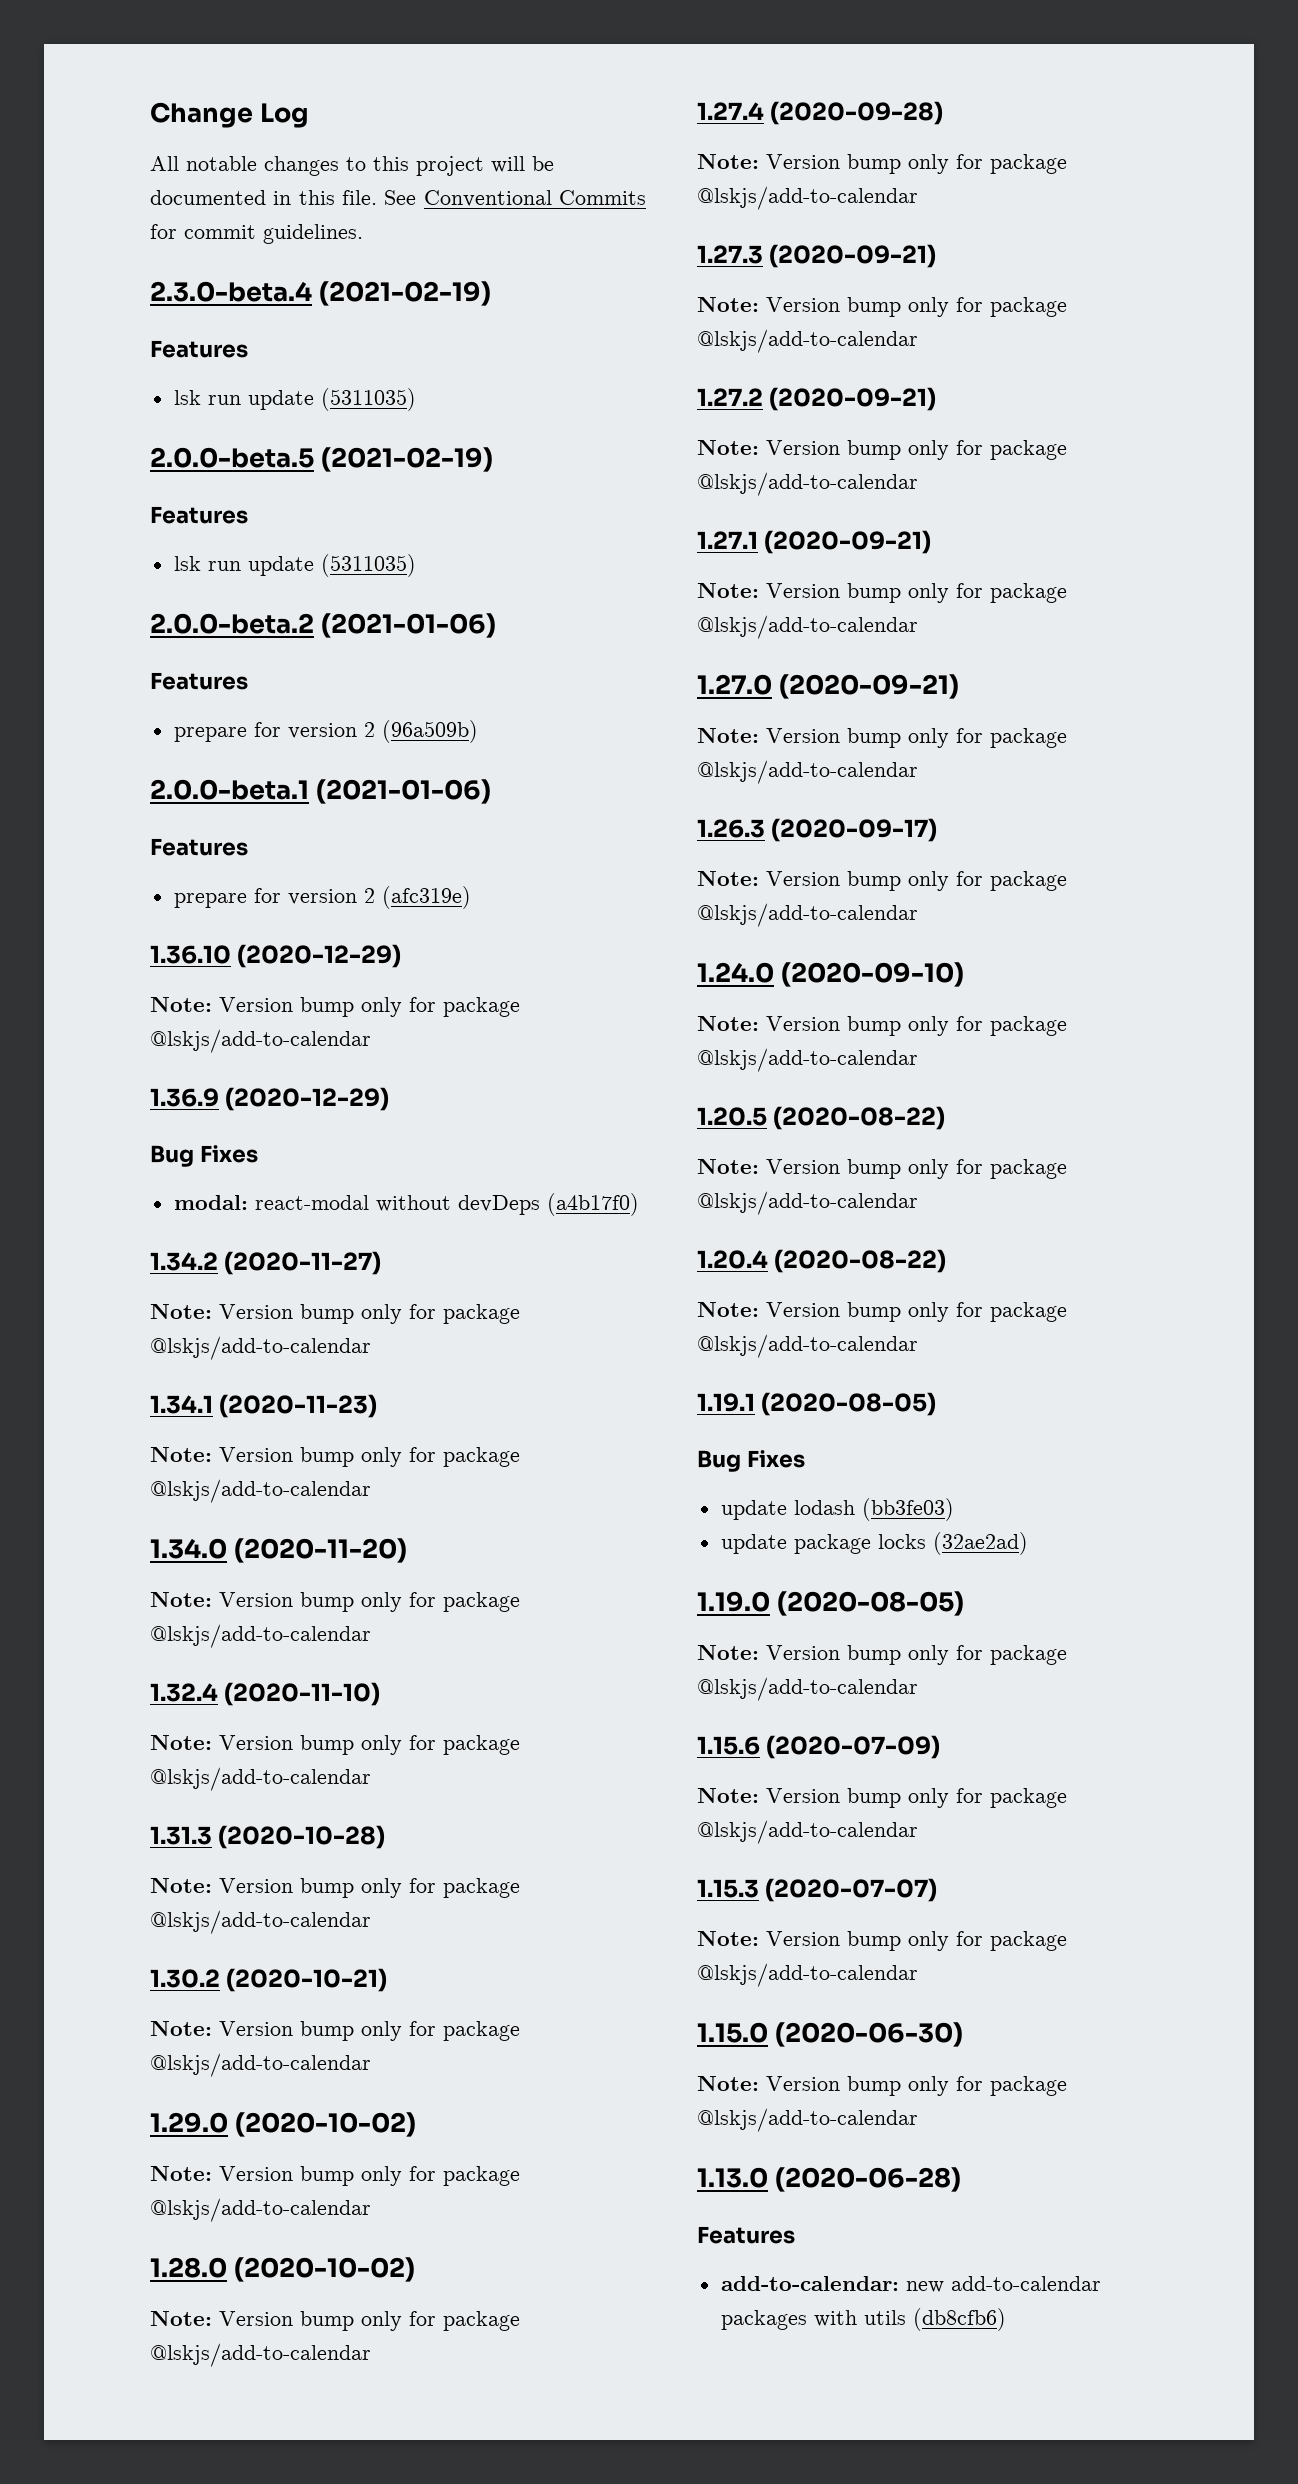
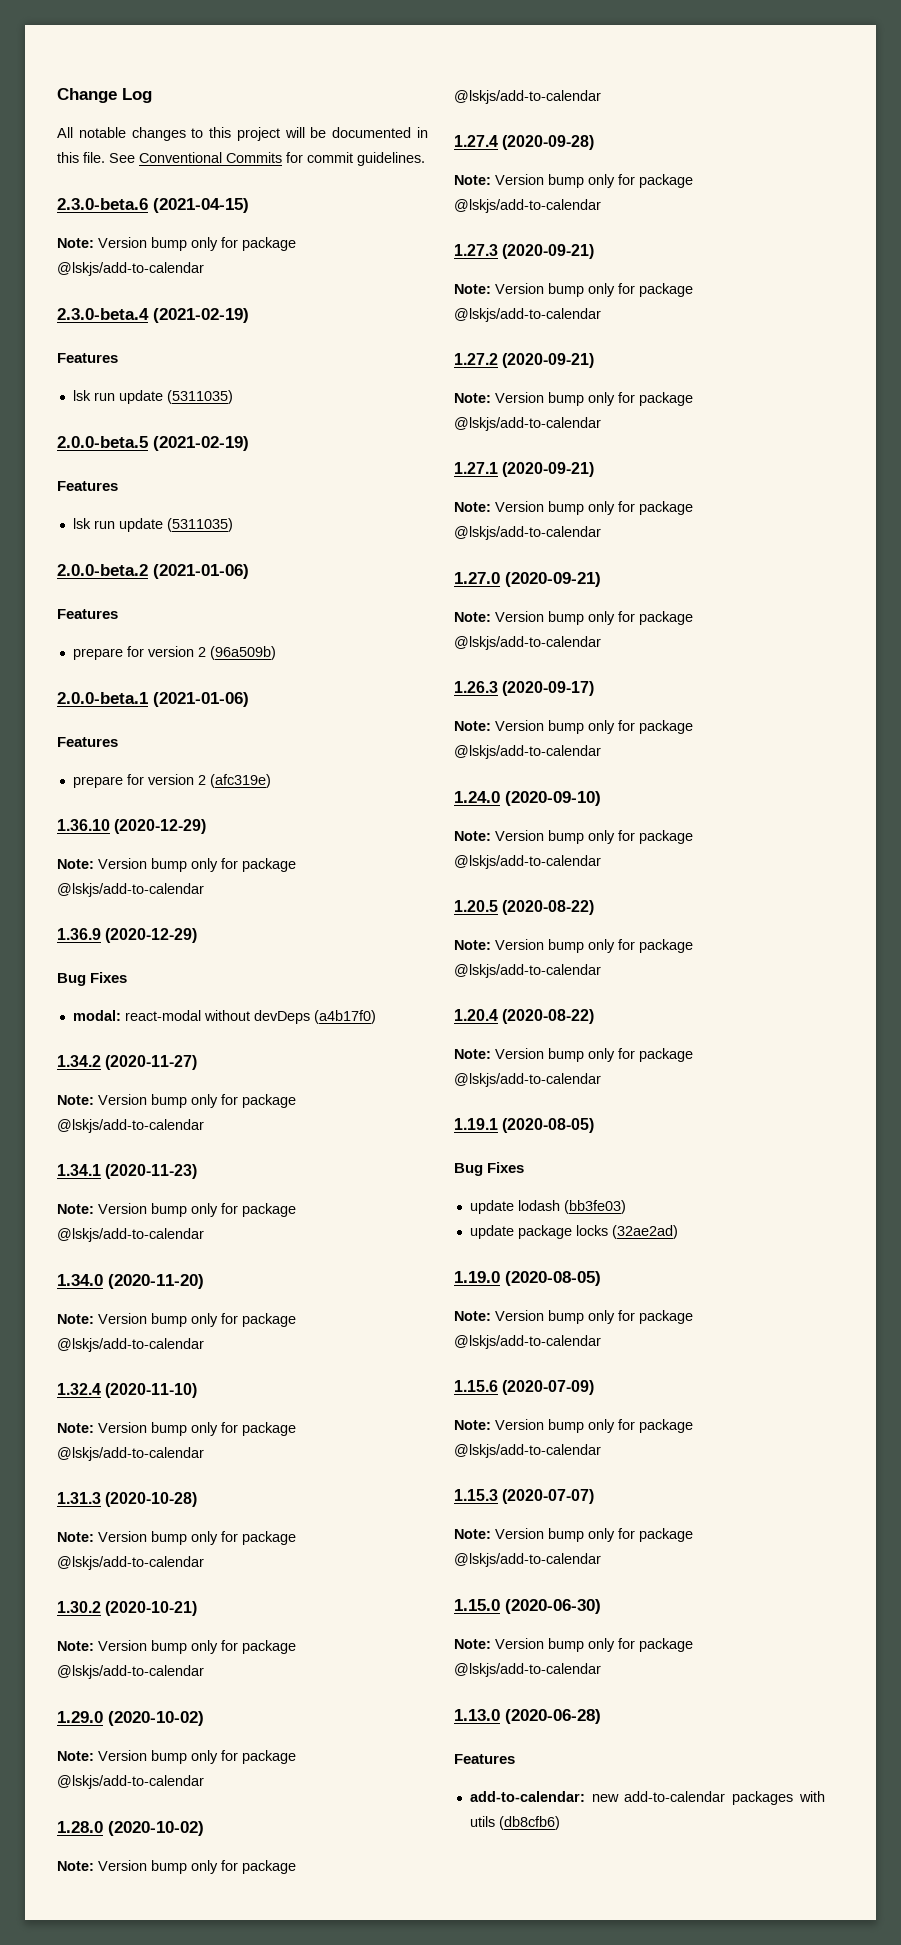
+ 2.3.0-beta.6 (2021-04-15)
+ Note: Version bump only for package @lskjs/add-to-calendar

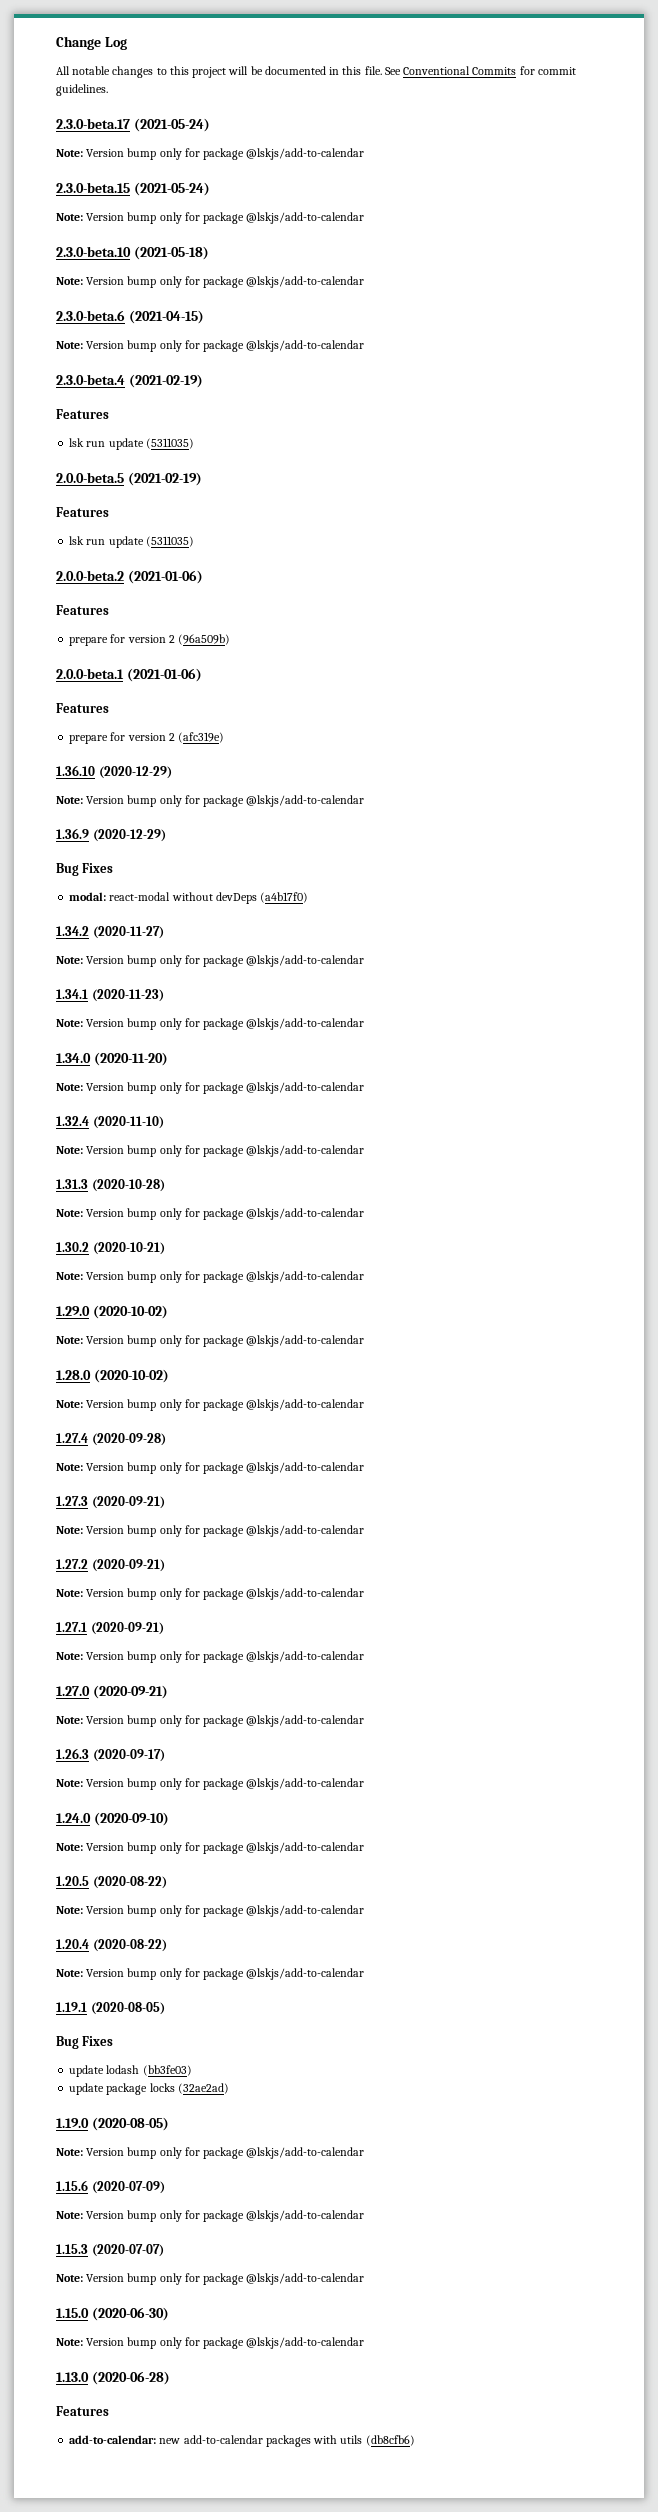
+ 2.3.0-beta.17 (2021-05-24)
+ Note: Version bump only for package @lskjs/add-to-calendar
+ 2.3.0-beta.15 (2021-05-24)
+ Note: Version bump only for package @lskjs/add-to-calendar
+ 2.3.0-beta.10 (2021-05-18)
+ Note: Version bump only for package @lskjs/add-to-calendar

